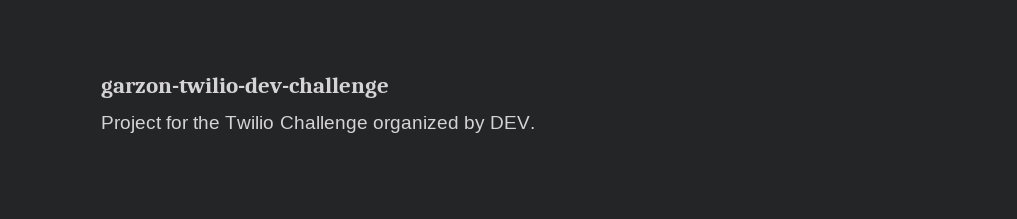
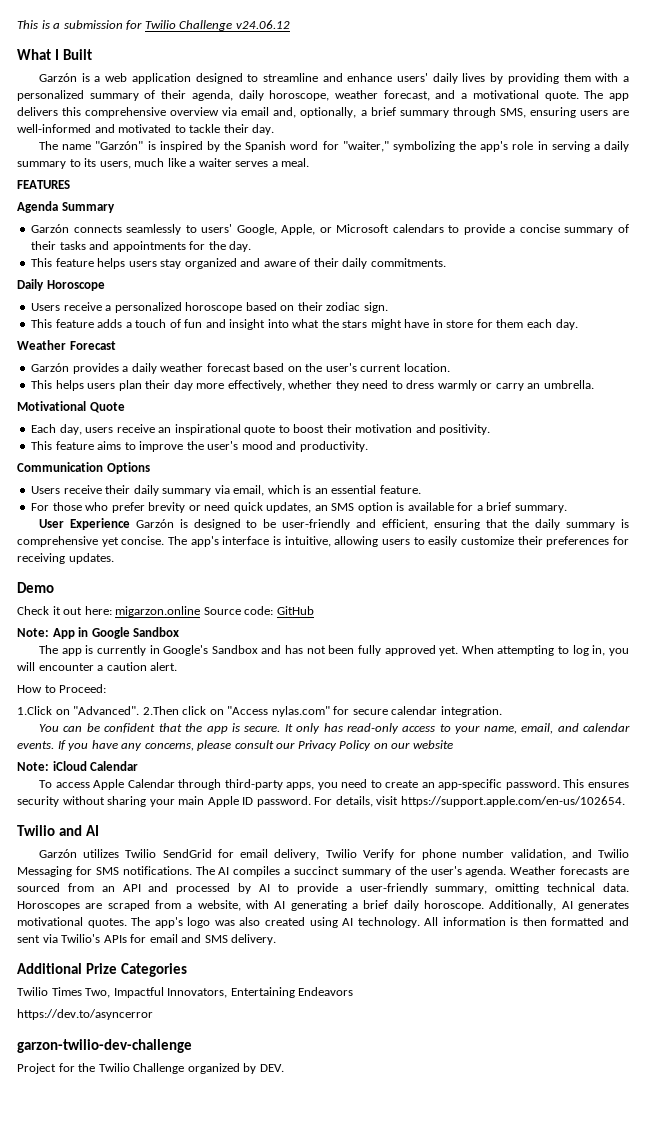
+ This is a submission for Twilio Challenge v24.06.12
+ What I Built
+ Garzón is a web application designed to streamline and enhance users' daily lives by providing them with a personalized summary of their agenda, daily horoscope, weather forecast, and a motivational quote. The app delivers this comprehensive overview via email and, optionally, a brief summary through SMS, ensuring users are well-informed and motivated to tackle their day.
+ The name "Garzón" is inspired by the Spanish word for "waiter," symbolizing the app's role in serving a daily summary to its users, much like a waiter serves a meal.
+ FEATURES
+ Agenda Summary
+ Garzón connects seamlessly to users' Google, Apple, or Microsoft calendars to provide a concise summary of their tasks and appointments for the day.
+ This feature helps users stay organized and aware of their daily commitments.
+ Daily Horoscope
+ Users receive a personalized horoscope based on their zodiac sign.
+ This feature adds a touch of fun and insight into what the stars might have in store for them each day.
+ Weather Forecast
+ Garzón provides a daily weather forecast based on the user's current location.
+ This helps users plan their day more effectively, whether they need to dress warmly or carry an umbrella.
+ Motivational Quote
+ Each day, users receive an inspirational quote to boost their motivation and positivity.
+ This feature aims to improve the user's mood and productivity.
+ Communication Options
+ Users receive their daily summary via email, which is an essential feature.
+ For those who prefer brevity or need quick updates, an SMS option is available for a brief summary.
+ User Experience Garzón is designed to be user-friendly and efficient, ensuring that the daily summary is comprehensive yet concise. The app's interface is intuitive, allowing users to easily customize their preferences for receiving updates.
+ Demo
+ Check it out here: migarzon.online Source code: GitHub
+ Note: App in Google Sandbox
+ The app is currently in Google's Sandbox and has not been fully approved yet. When attempting to log in, you will encounter a caution alert.
+ How to Proceed:
+ 1.Click on "Advanced". 2.Then click on "Access nylas.com" for secure calendar integration.
+ You can be confident that the app is secure. It only has read-only access to your name, email, and calendar events. If you have any concerns, please consult our Privacy Policy on our website
+ Note: iCloud Calendar
+ To access Apple Calendar through third-party apps, you need to create an app-specific password. This ensures security without sharing your main Apple ID password. For details, visit https://support.apple.com/en-us/102654.
+ Twilio and AI
+ Garzón utilizes Twilio SendGrid for email delivery, Twilio Verify for phone number validation, and Twilio Messaging for SMS notifications. The AI compiles a succinct summary of the user's agenda. Weather forecasts are sourced from an API and processed by AI to provide a user-friendly summary, omitting technical data. Horoscopes are scraped from a website, with AI generating a brief daily horoscope. Additionally, AI generates motivational quotes. The app's logo was also created using AI technology. All information is then formatted and sent via Twilio's APIs for email and SMS delivery.
+ Additional Prize Categories
+ Twilio Times Two, Impactful Innovators, Entertaining Endeavors
+ https://dev.to/asyncerror

